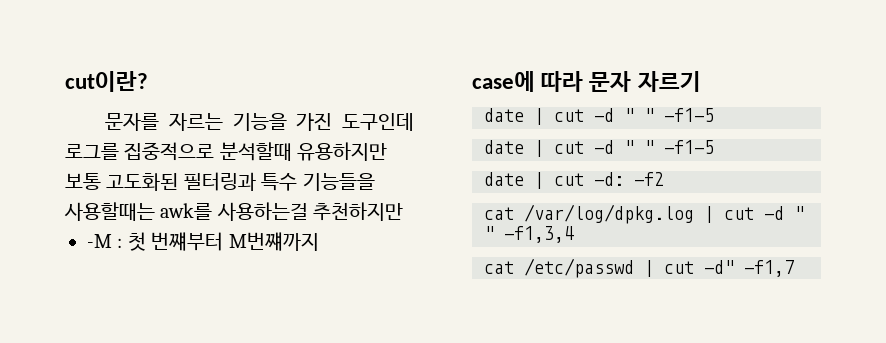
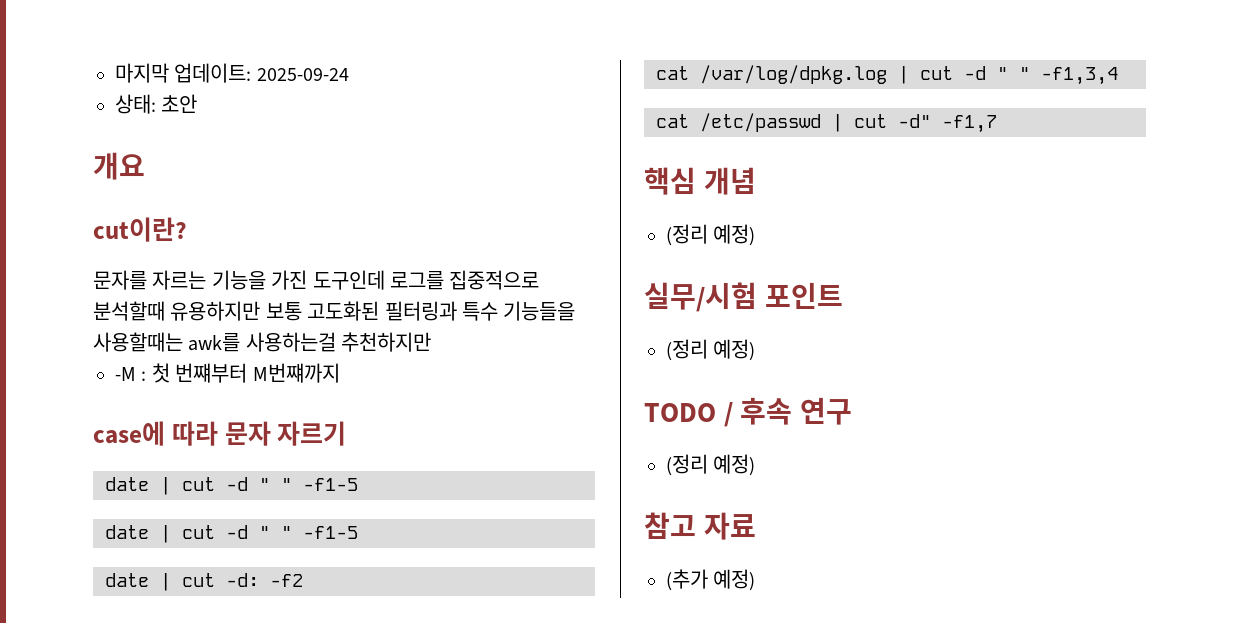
+ 마지막 업데이트: 2025-09-24
+ 상태: 초안
+ 개요
+ 핵심 개념
+ (정리 예정)
+ 실무/시험 포인트
+ (정리 예정)
+ TODO / 후속 연구
+ (정리 예정)
+ 참고 자료
+ (추가 예정)

